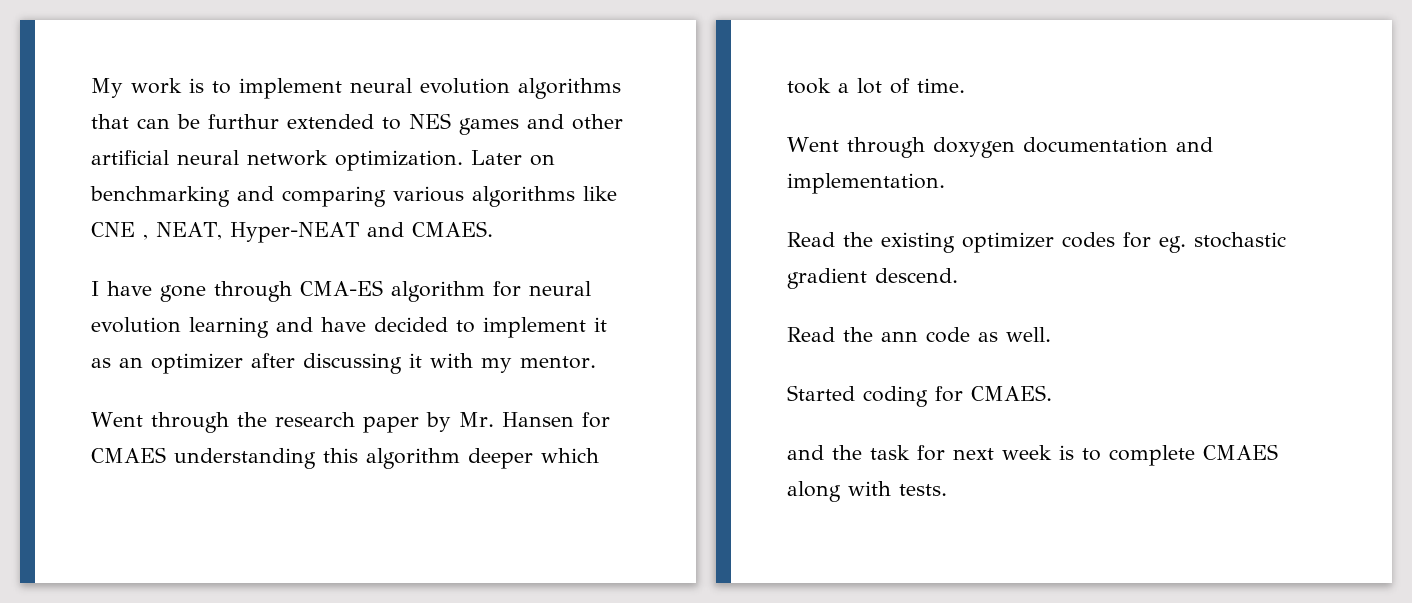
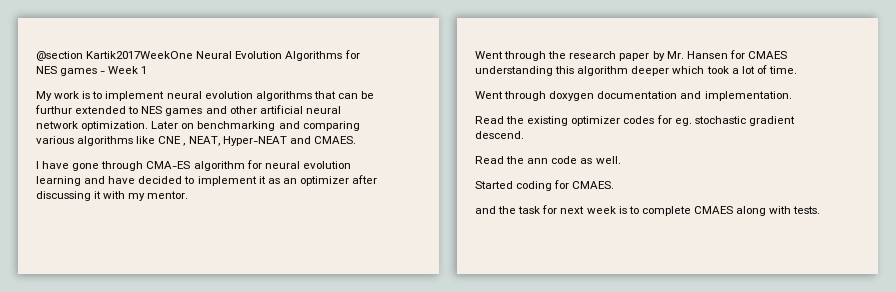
+ @section Kartik2017WeekOne Neural Evolution Algorithms for NES games - Week 1

